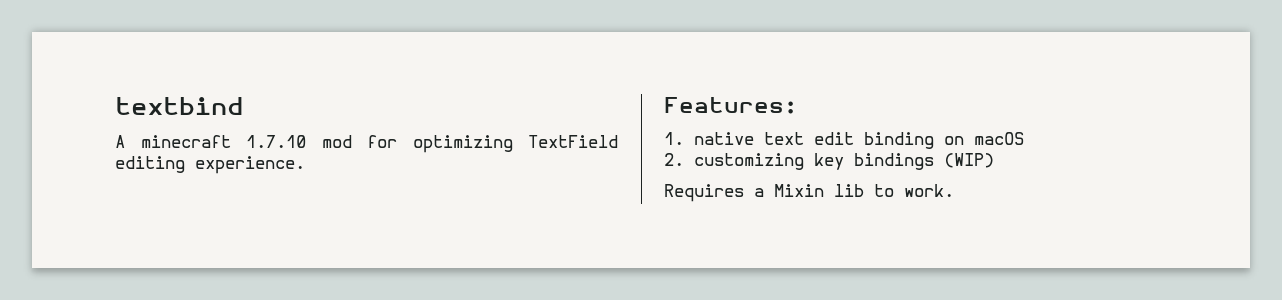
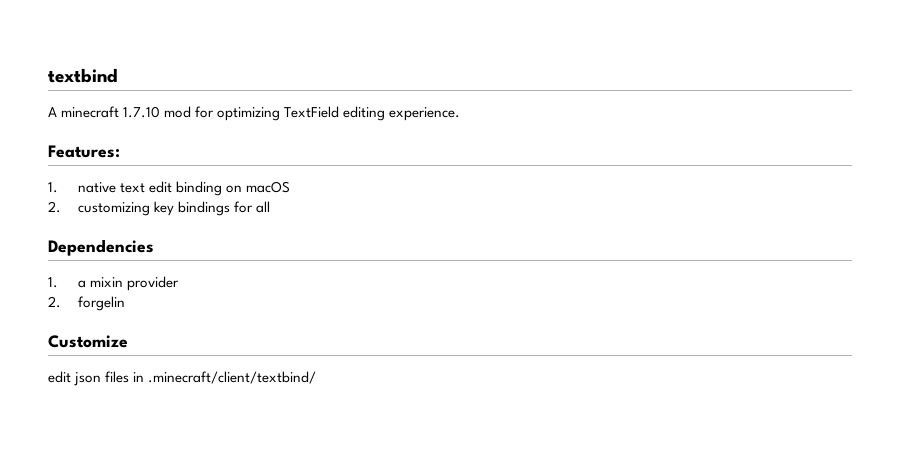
- 2. customizing key bindings (WIP)
- Requires a Mixin lib to work.
+ 2. customizing key bindings for all
+ Dependencies
+ 1. a mixin provider
+ 2. forgelin
+ Customize
+ edit json files in .minecraft/client/textbind/

